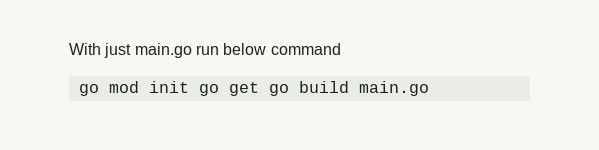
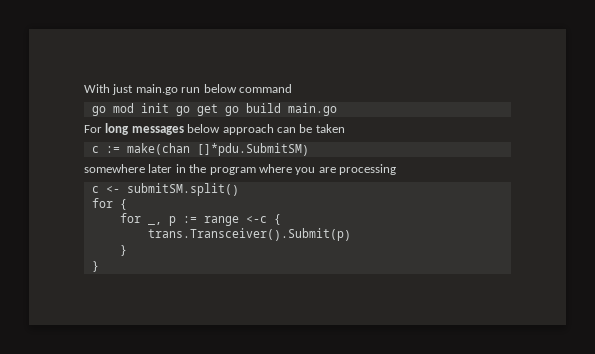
+ For long messages below approach can be taken
+ c := make(chan []*pdu.SubmitSM)
+ somewhere later in the program where you are processing
+ c <- submitSM.split()
+ for {
+ for _, p := range <-c {
+ trans.Transceiver().Submit(p)
+ }
+ }

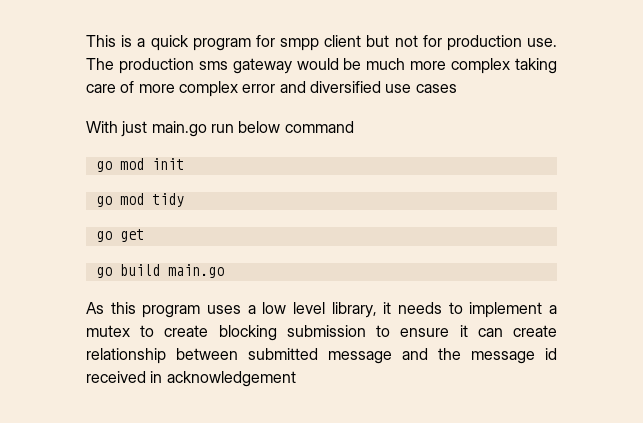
+ This is a quick program for smpp client but not for production use. The production sms gateway would be much more complex taking care of more complex error and diversified use cases
- go mod init go get go build main.go
+ go mod init
+ go mod tidy
+ go get
+ go build main.go
- For long messages below approach can be taken
- c := make(chan []*pdu.SubmitSM)
- somewhere later in the program where you are processing
- c <- submitSM.split()
- for {
- for _, p := range <-c {
- trans.Transceiver().Submit(p)
- }
- }
+ As this program uses a low level library, it needs to implement a mutex to create blocking submission to ensure it can create relationship between submitted message and the message id received in acknowledgement

